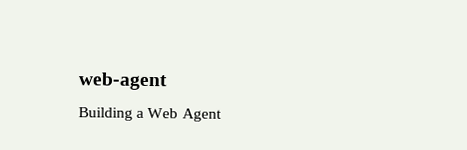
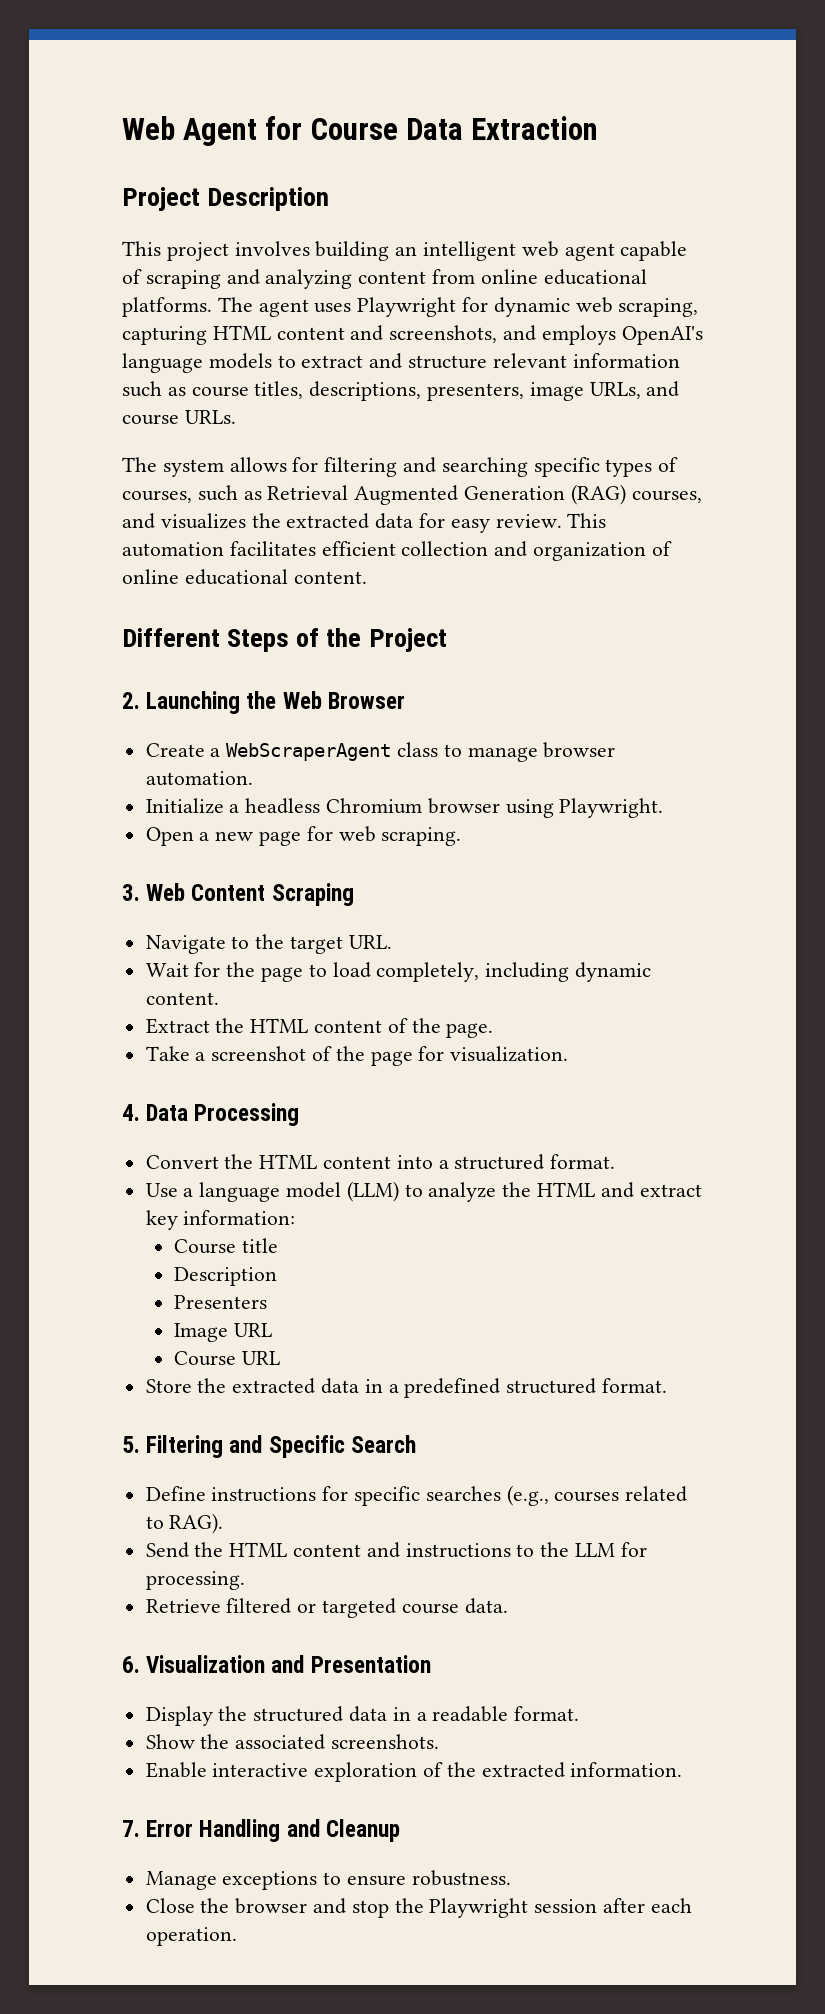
- web-agent
- Building a Web Agent
+ Web Agent for Course Data Extraction
+ Project Description
+ This project involves building an intelligent web agent capable of scraping and analyzing content from online educational platforms. The agent uses Playwright for dynamic web scraping, capturing HTML content and screenshots, and employs OpenAI's language models to extract and structure relevant information such as course titles, descriptions, presenters, image URLs, and course URLs.
+ The system allows for filtering and searching specific types of courses, such as Retrieval Augmented Generation (RAG) courses, and visualizes the extracted data for easy review. This automation facilitates efficient collection and organization of online educational content.
+ Different Steps of the Project
+ 2. Launching the Web Browser
+ Create a WebScraperAgent class to manage browser automation.
+ Initialize a headless Chromium browser using Playwright.
+ Open a new page for web scraping.
+ 3. Web Content Scraping
+ Navigate to the target URL.
+ Wait for the page to load completely, including dynamic content.
+ Extract the HTML content of the page.
+ Take a screenshot of the page for visualization.
+ 4. Data Processing
+ Convert the HTML content into a structured format.
+ Use a language model (LLM) to analyze the HTML and extract key information:
+ Course title
+ Description
+ Presenters
+ Image URL
+ Course URL
+ Store the extracted data in a predefined structured format.
+ 5. Filtering and Specific Search
+ Define instructions for specific searches (e.g., courses related to RAG).
+ Send the HTML content and instructions to the LLM for processing.
+ Retrieve filtered or targeted course data.
+ 6. Visualization and Presentation
+ Display the structured data in a readable format.
+ Show the associated screenshots.
+ Enable interactive exploration of the extracted information.
+ 7. Error Handling and Cleanup
+ Manage exceptions to ensure robustness.
+ Close the browser and stop the Playwright session after each operation.

